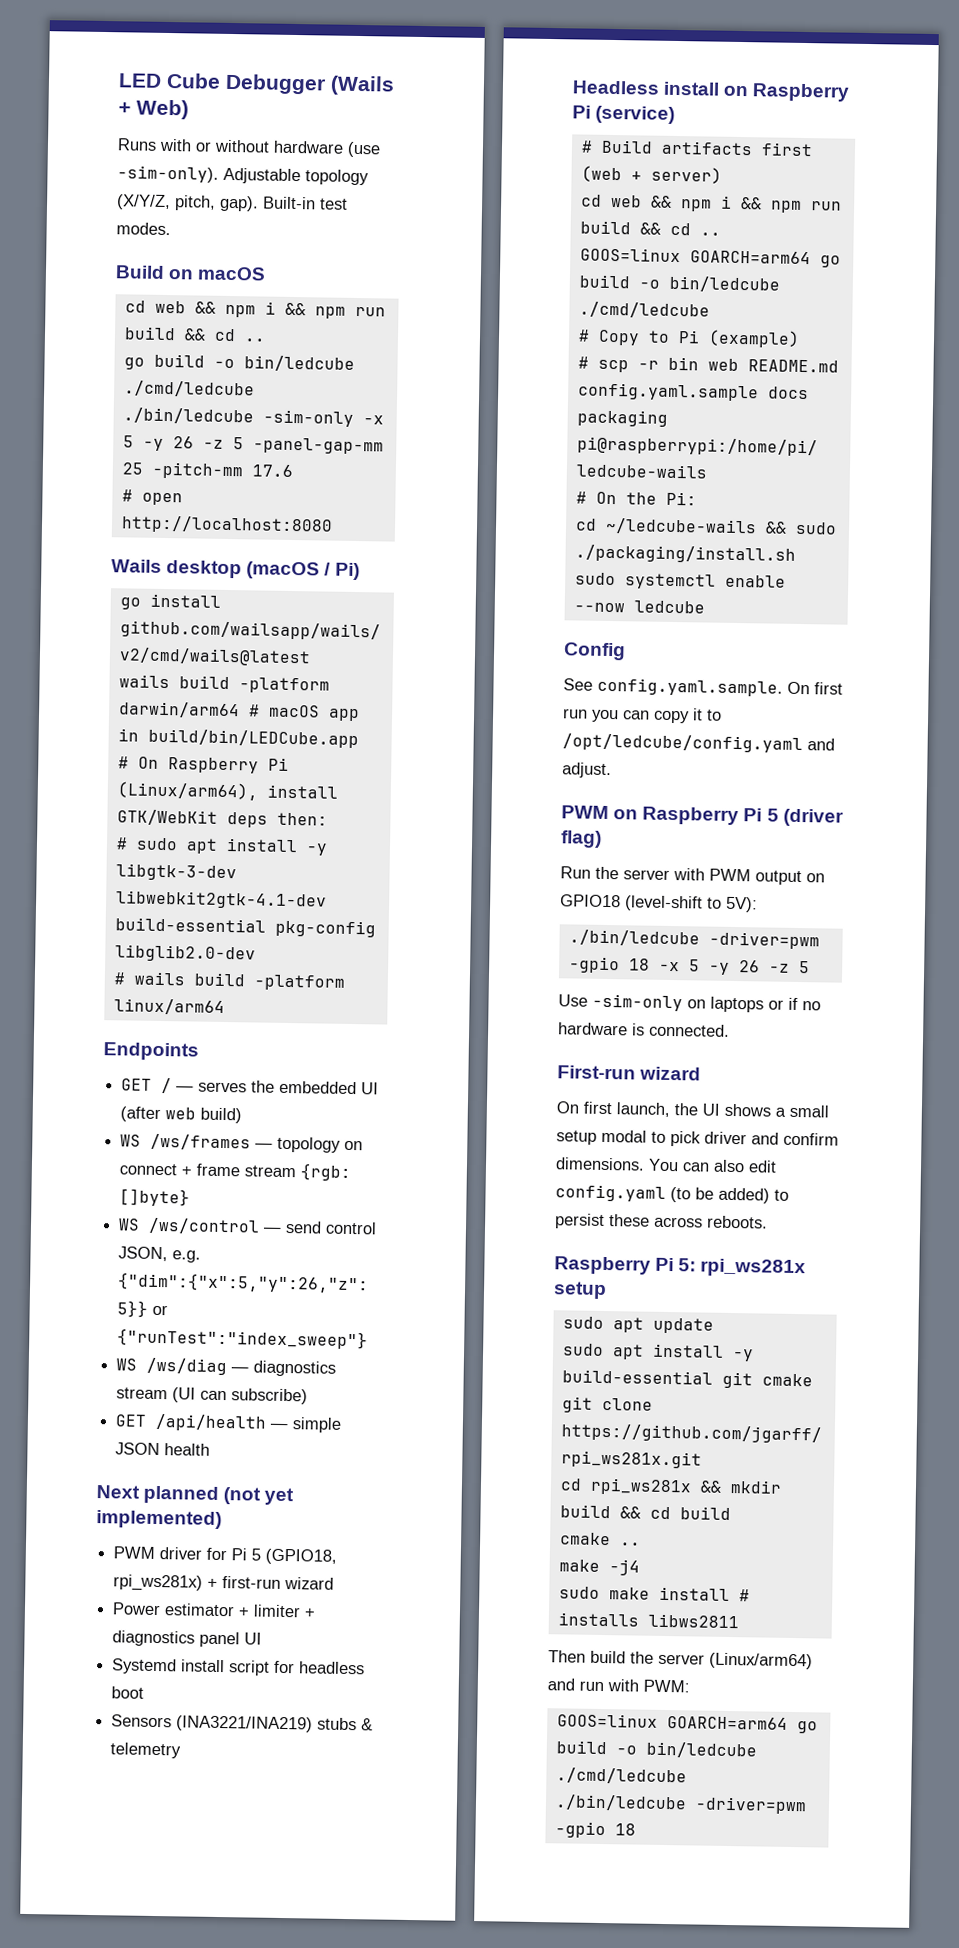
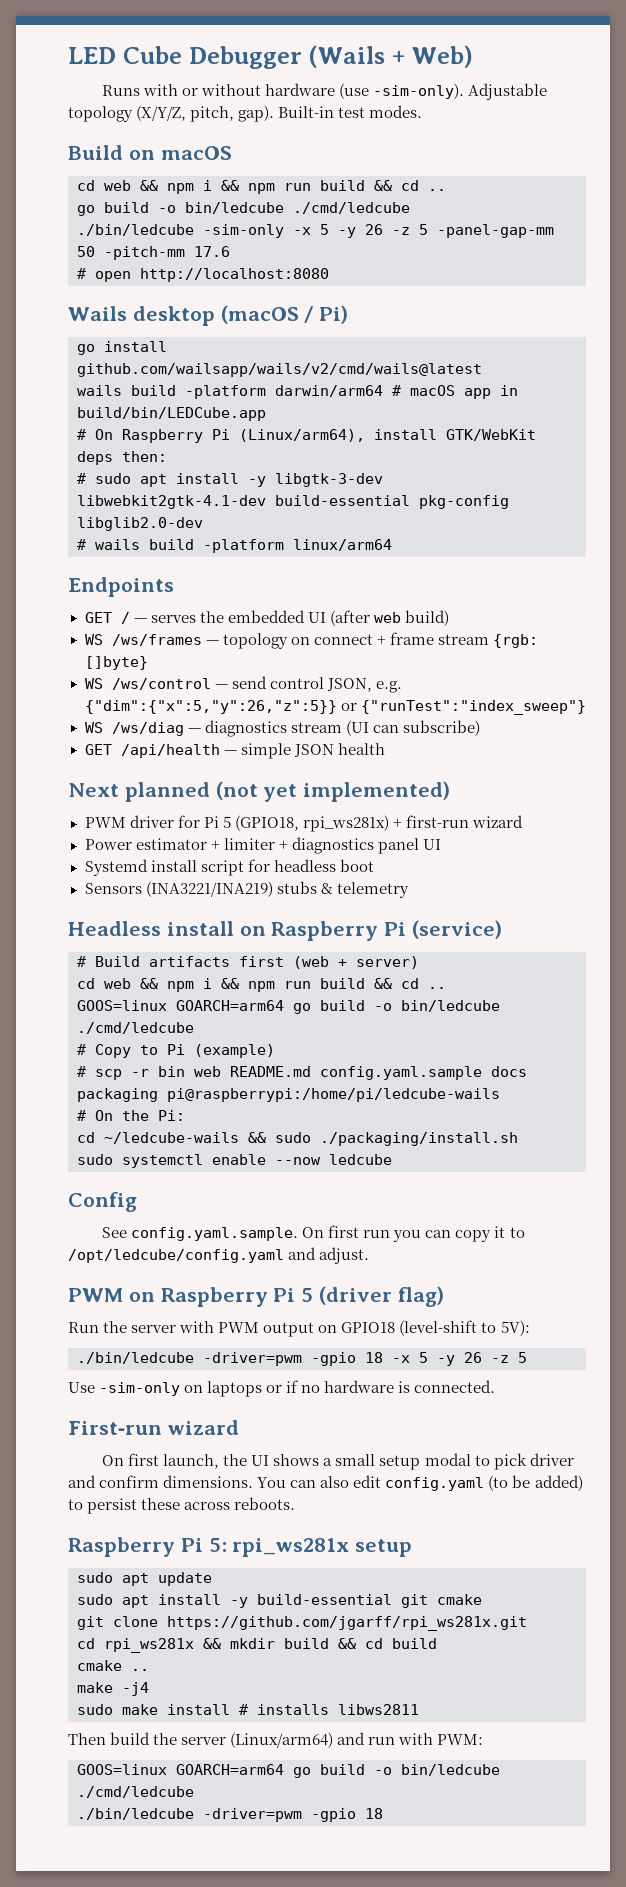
- ./bin/ledcube -sim-only -x 5 -y 26 -z 5 -panel-gap-mm 25 -pitch-mm 17.6
+ ./bin/ledcube -sim-only -x 5 -y 26 -z 5 -panel-gap-mm 50 -pitch-mm 17.6

